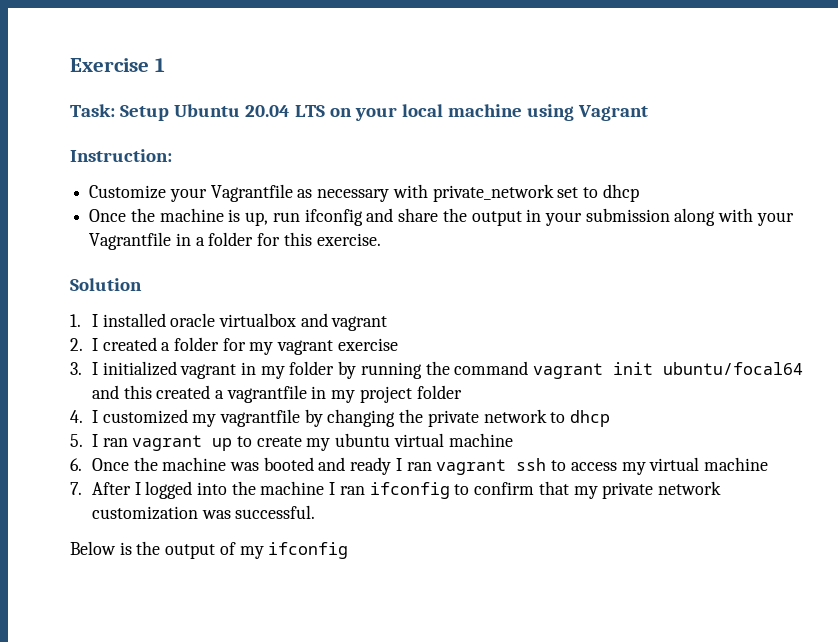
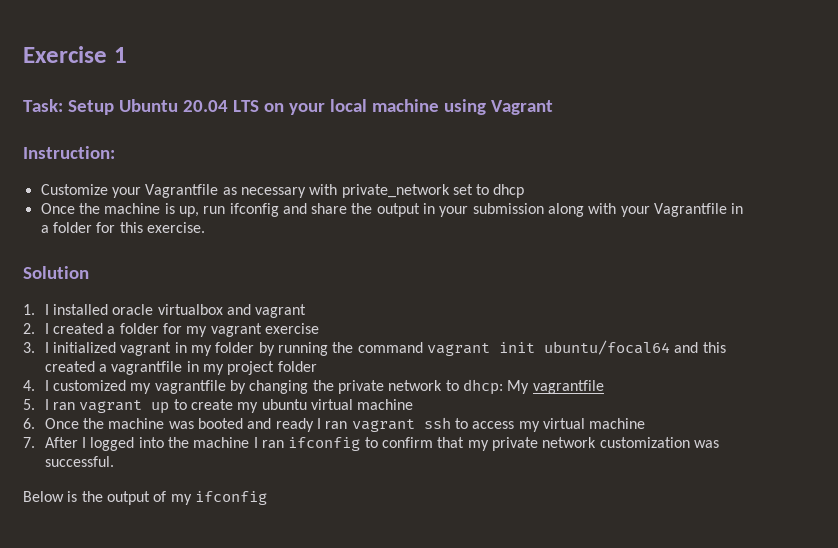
- 4. I customized my vagrantfile by changing the private network to dhcp
+ 4. I customized my vagrantfile by changing the private network to dhcp: My vagrantfile

